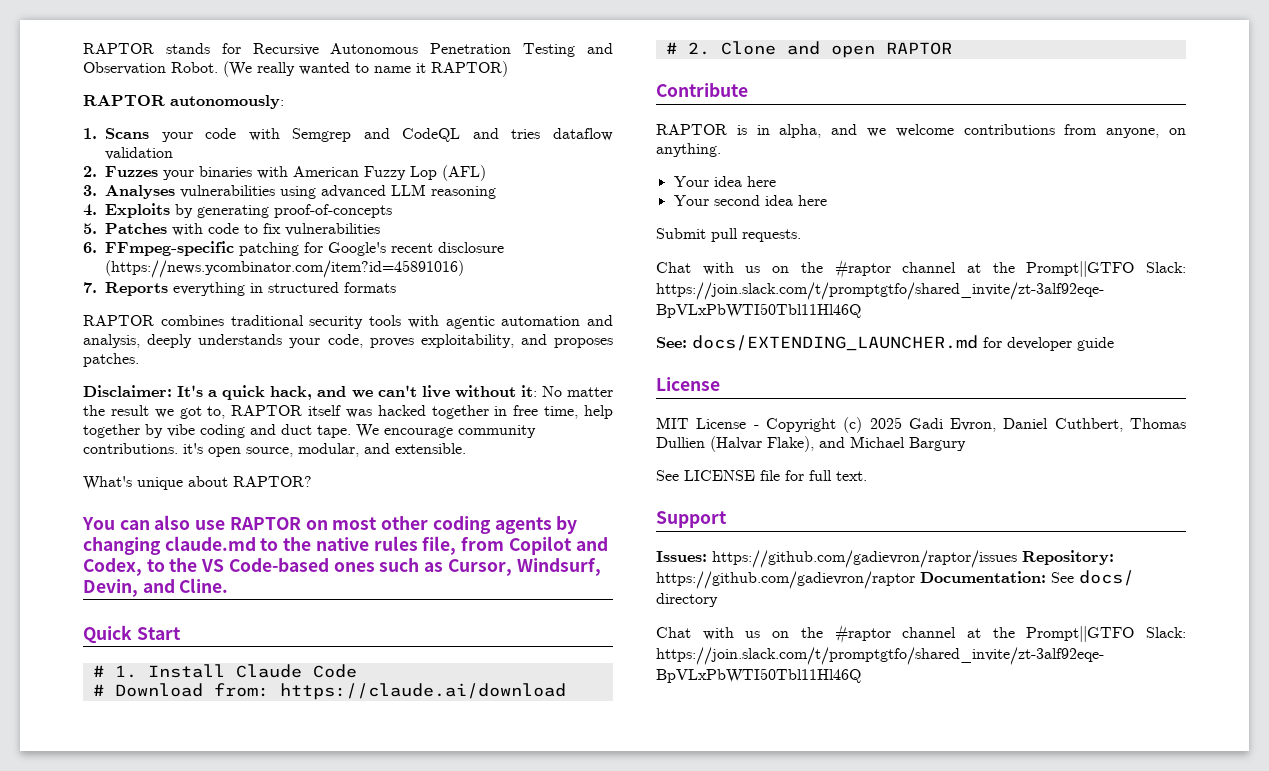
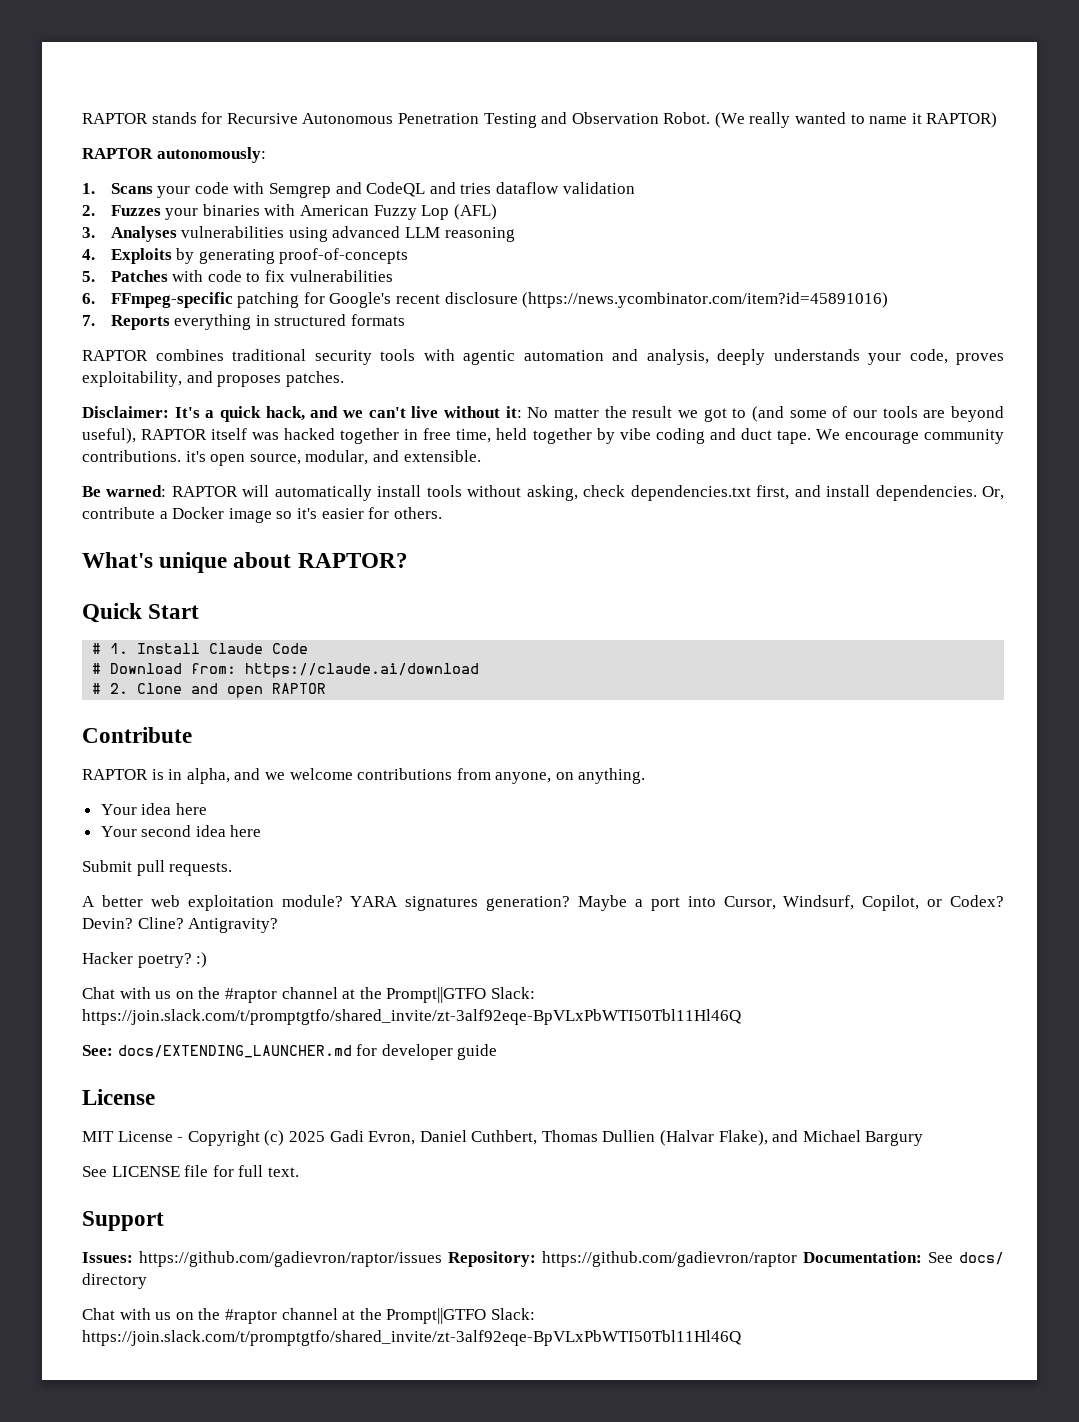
- Disclaimer: It's a quick hack, and we can't live without it: No matter the result we got to, RAPTOR itself was hacked together in free time, help together by vibe coding and duct tape.
+ Disclaimer: It's a quick hack, and we can't live without it: No matter the result we got to (and some of our tools are beyond useful), RAPTOR itself was hacked together in free time, held together by vibe coding and duct tape.
+ Be warned: RAPTOR will automatically install tools without asking, check dependencies.txt first, and install dependencies. Or, contribute a Docker image so it's easier for others.
  What's unique about RAPTOR?
- You can also use RAPTOR on most other coding agents by changing claude.md to the native rules file, from Copilot and Codex, to the VS Code-based ones such as Cursor, Windsurf, Devin, and Cline.
+ A better web exploitation module? YARA signatures generation? Maybe a port into Cursor, Windsurf, Copilot, or Codex? Devin? Cline? Antigravity?
+ Hacker poetry? :)

